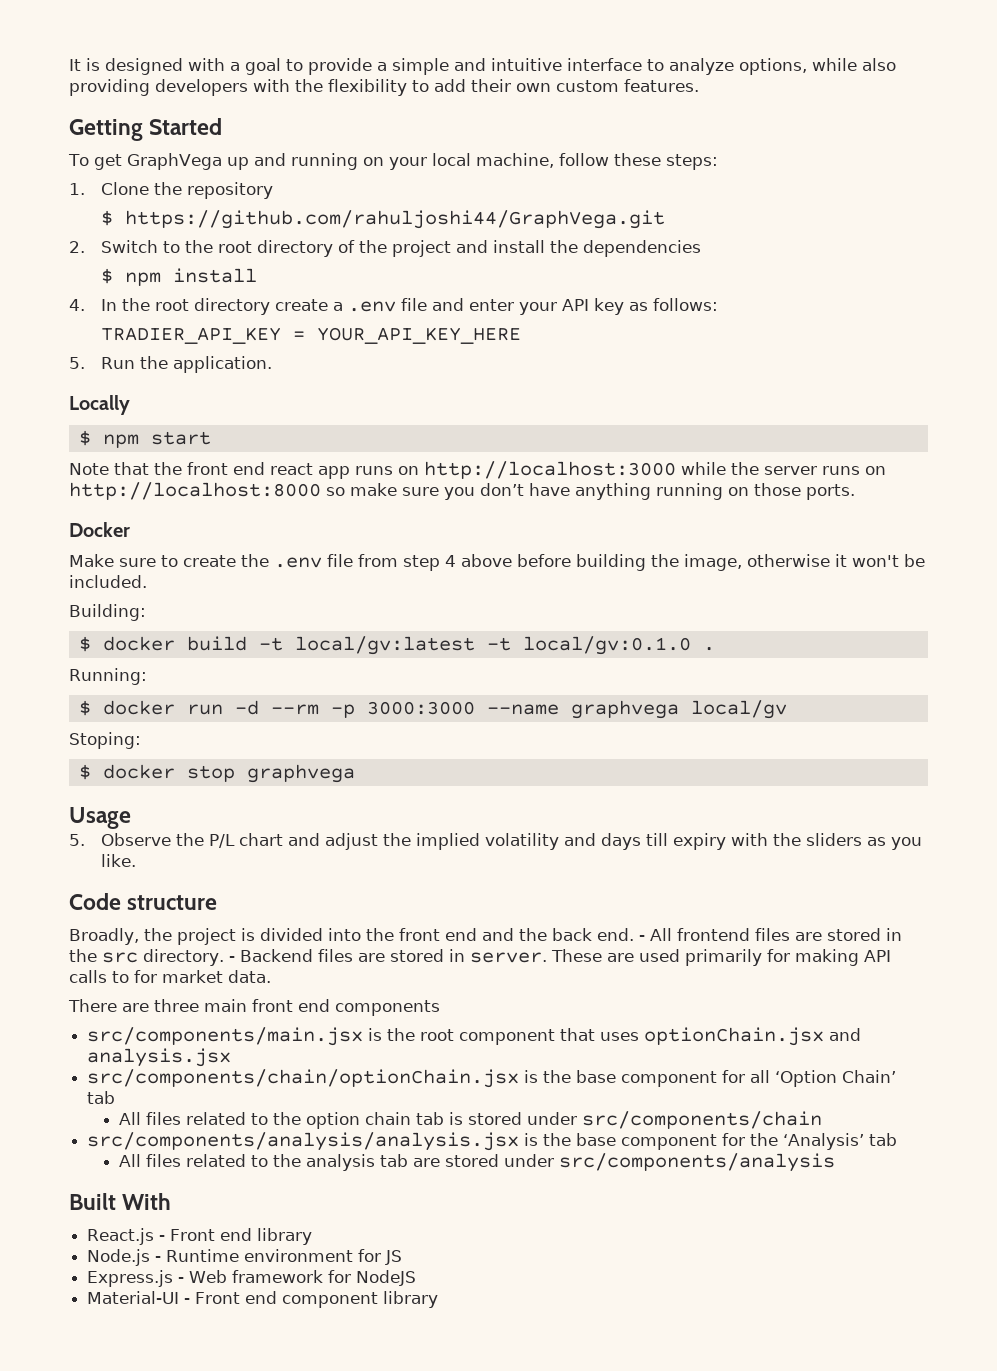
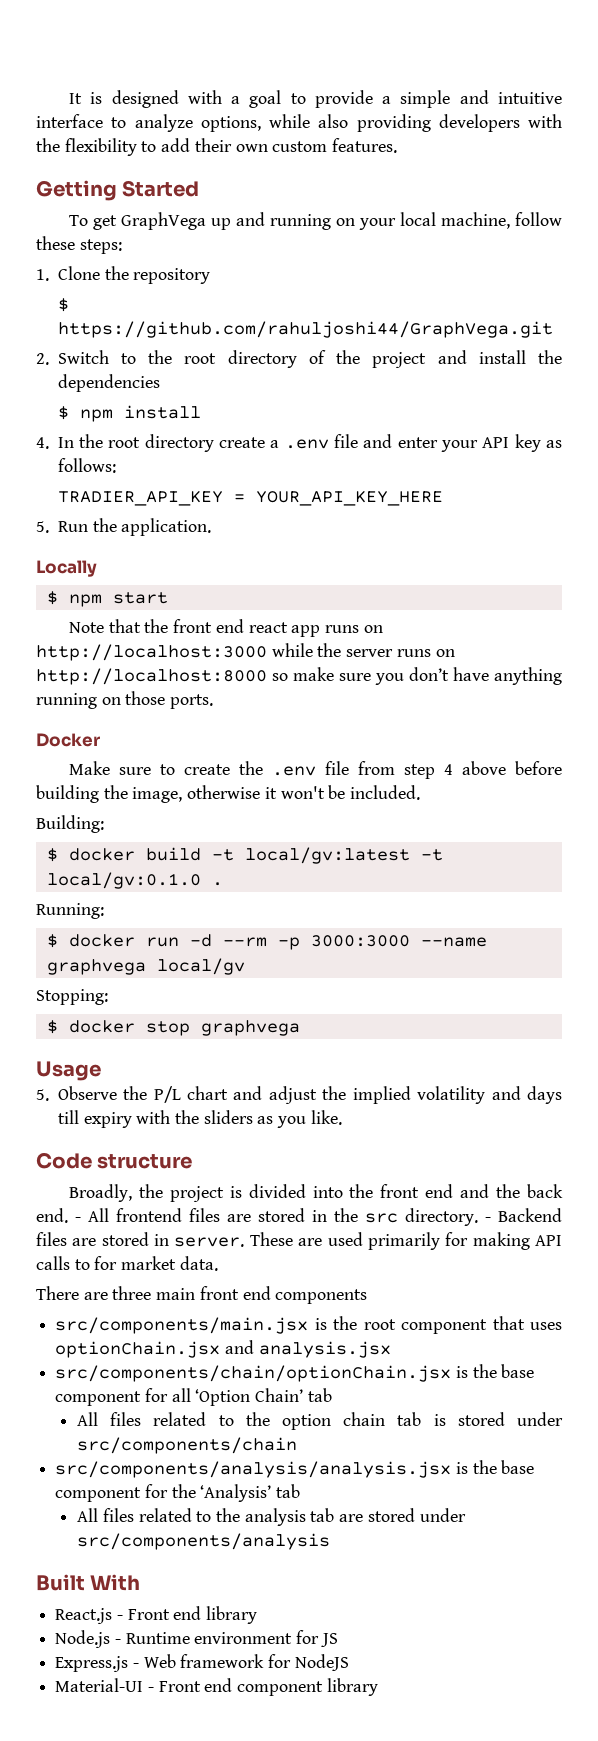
- Stoping:
+ Stopping:

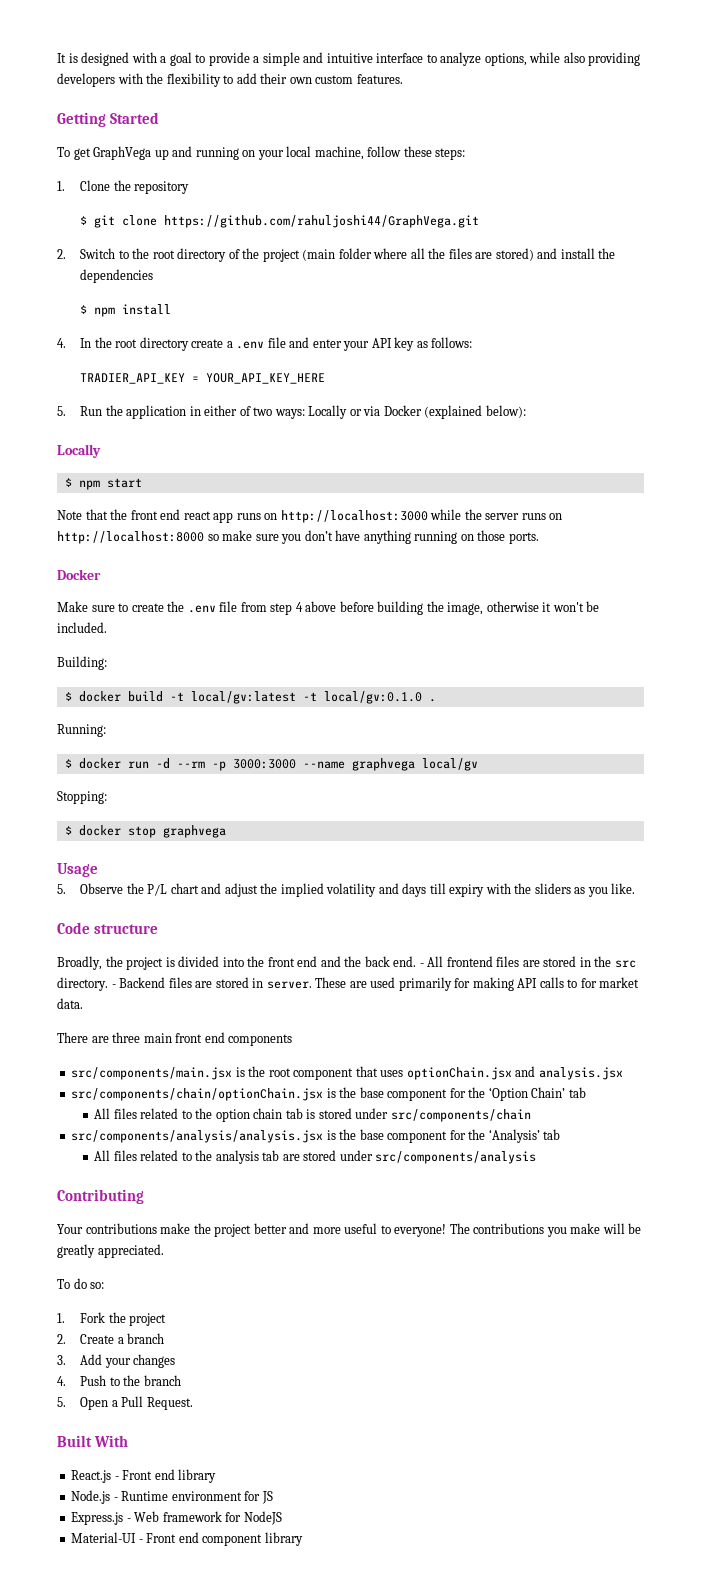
- $ https://github.com/rahuljoshi44/GraphVega.git
+ $ git clone https://github.com/rahuljoshi44/GraphVega.git
- 2. Switch to the root directory of the project and install the dependencies
+ 2. Switch to the root directory of the project (main folder where all the files are stored) and install the dependencies
- 5. Run the application.
+ 5. Run the application in either of two ways: Locally or via Docker (explained below):
- src/components/chain/optionChain.jsx is the base component for all ‘Option Chain’ tab
+ src/components/chain/optionChain.jsx is the base component for the ‘Option Chain’ tab
+ Contributing
+ Your contributions make the project better and more useful to everyone! The contributions you make will be greatly appreciated.
+ To do so:
+ 1. Fork the project
+ 2. Create a branch
+ 3. Add your changes
+ 4. Push to the branch
+ 5. Open a Pull Request.

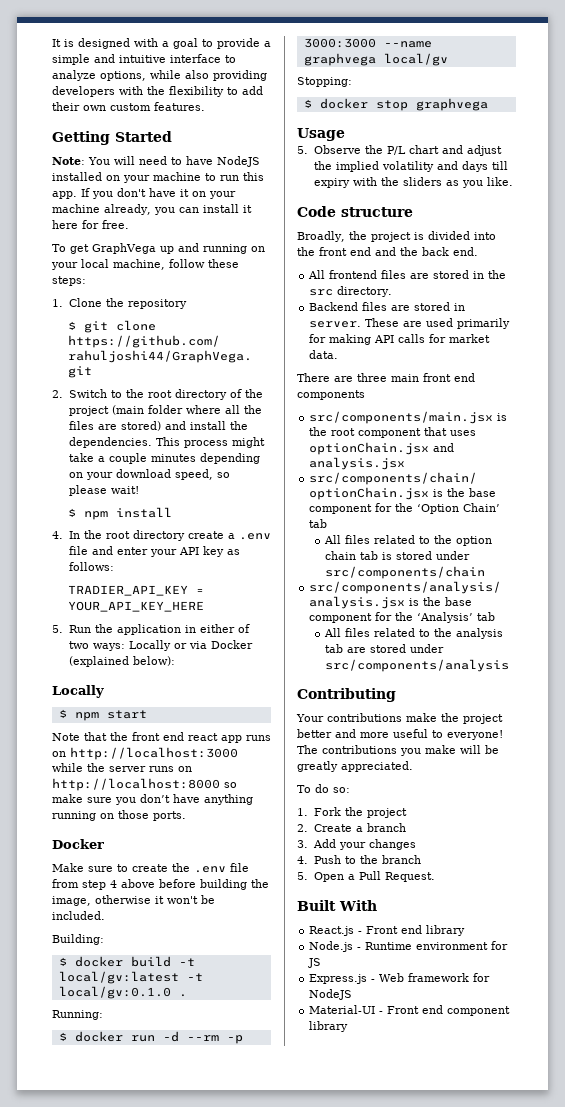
+ Note: You will need to have NodeJS installed on your machine to run this app. If you don't have it on your machine already, you can install it here for free.
- 2. Switch to the root directory of the project (main folder where all the files are stored) and install the dependencies
+ 2. Switch to the root directory of the project (main folder where all the files are stored) and install the dependencies. This process might take a couple minutes depending on your download speed, so please wait!
- Broadly, the project is divided into the front end and the back end. - All frontend files are stored in the src directory. - Backend files are stored in server.
+ Broadly, the project is divided into the front end and the back end.
+ All frontend files are stored in the src directory.
+ Backend files are stored in server.
- These are used primarily for making API calls to for market data.
+ These are used primarily for making API calls for market data.

